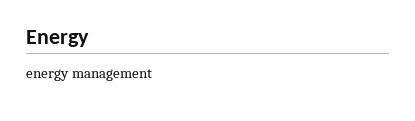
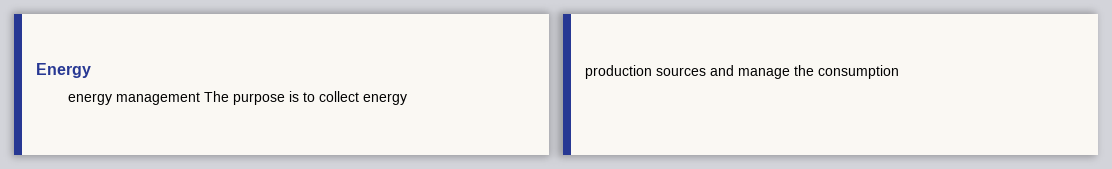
- energy management
+ energy management The purpose is to collect energy production sources and manage the consumption

